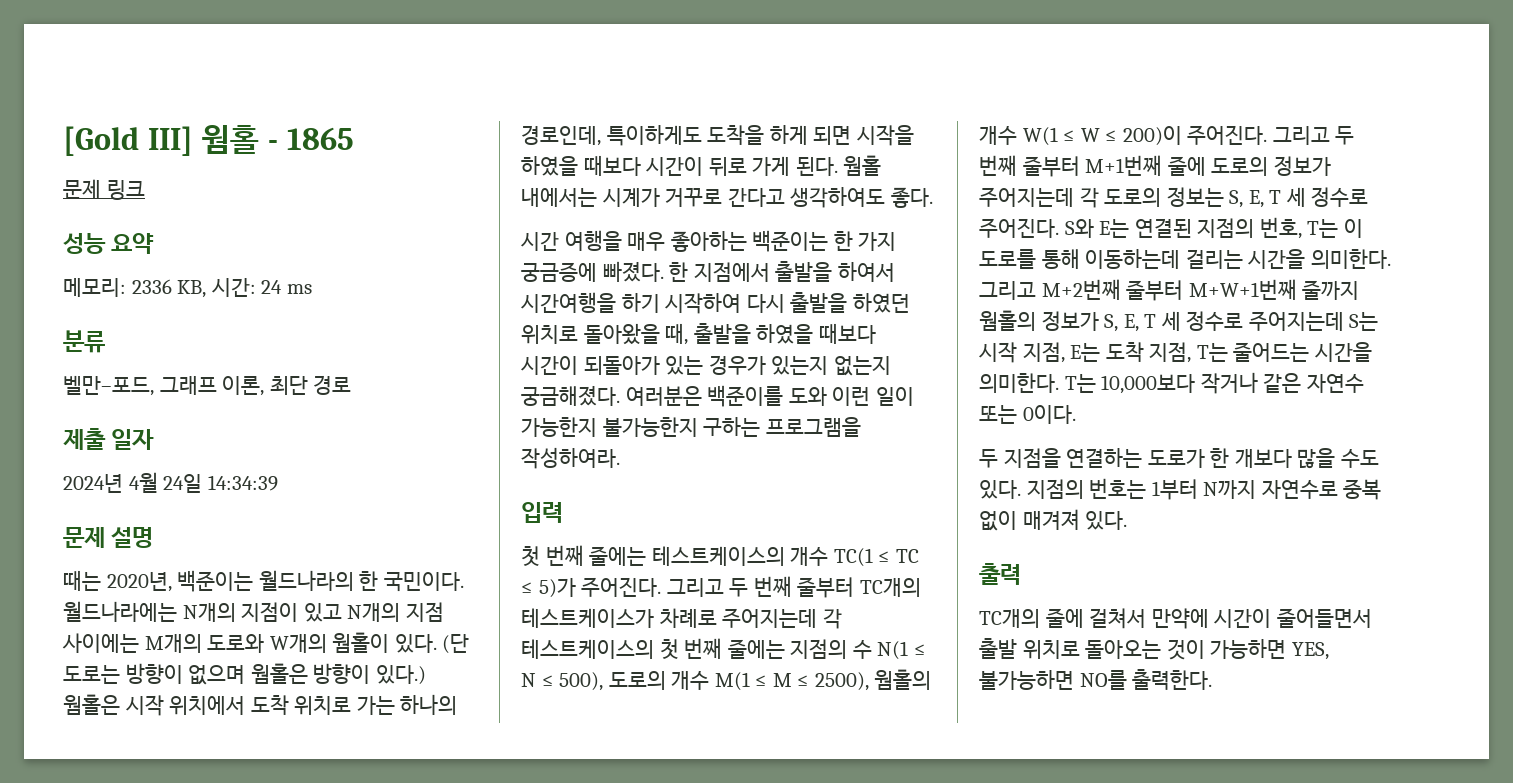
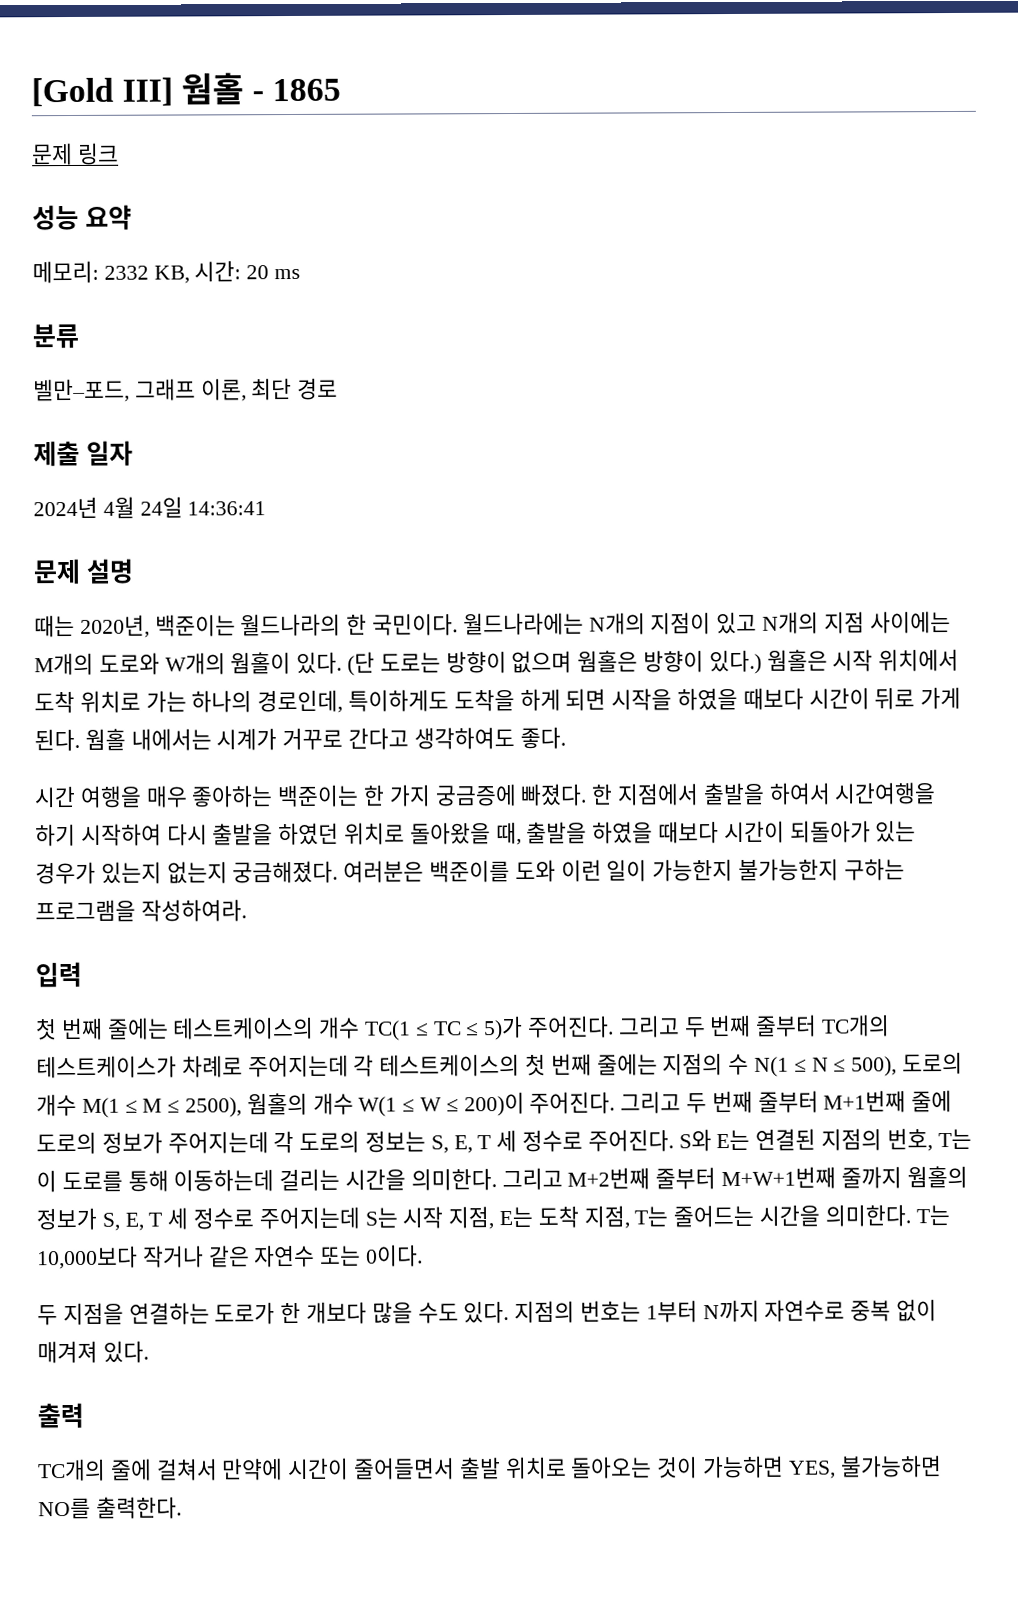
- 메모리: 2336 KB, 시간: 24 ms
+ 메모리: 2332 KB, 시간: 20 ms
- 2024년 4월 24일 14:34:39
+ 2024년 4월 24일 14:36:41

